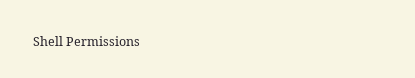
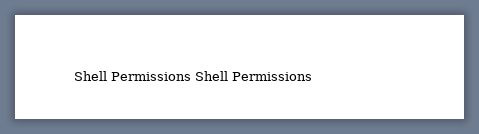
- Shell Permissions
+ Shell Permissions Shell Permissions

